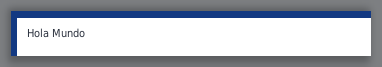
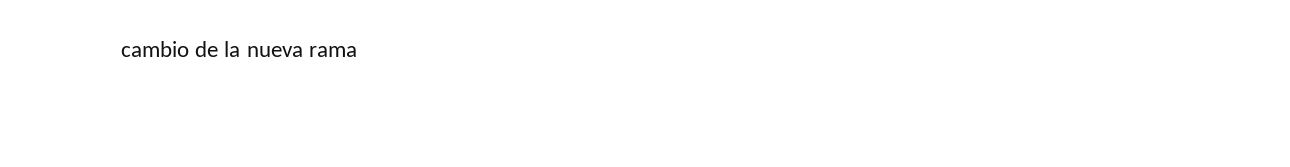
- Hola Mundo
+ cambio de la nueva rama

